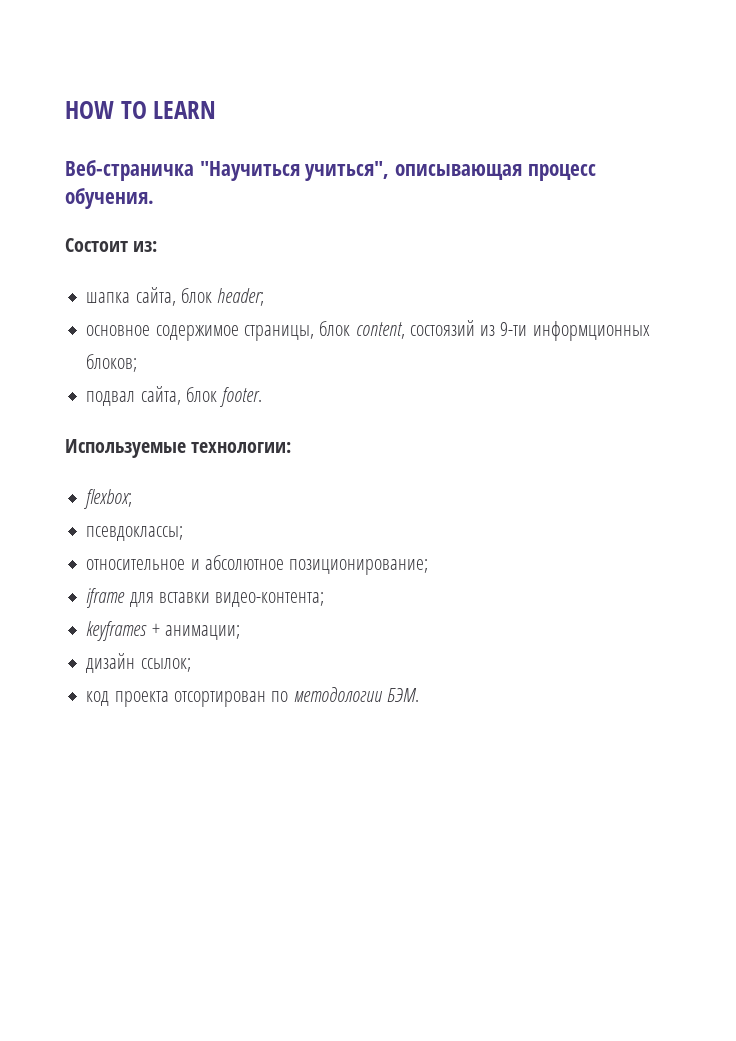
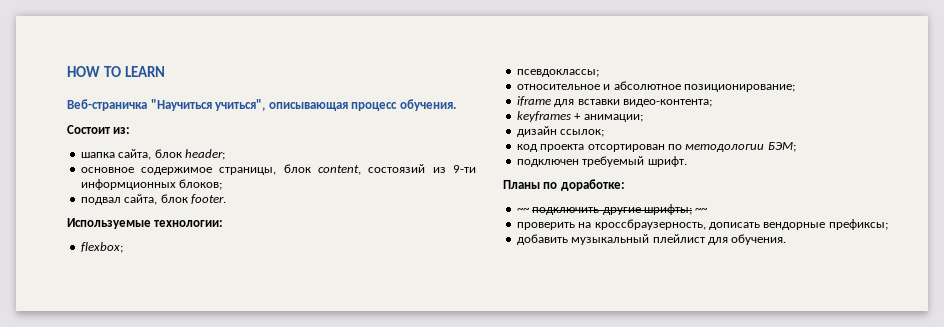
- код проекта отсортирован по методологии БЭМ.
+ код проекта отсортирован по методологии БЭМ;
+ подключен требуемый шрифт.
+ Планы по доработке:
+ ~~ подключить другие шрифты; ~~
+ проверить на кроссбраузерность, дописать вендорные префиксы;
+ добавить музыкальный плейлист для обучения.

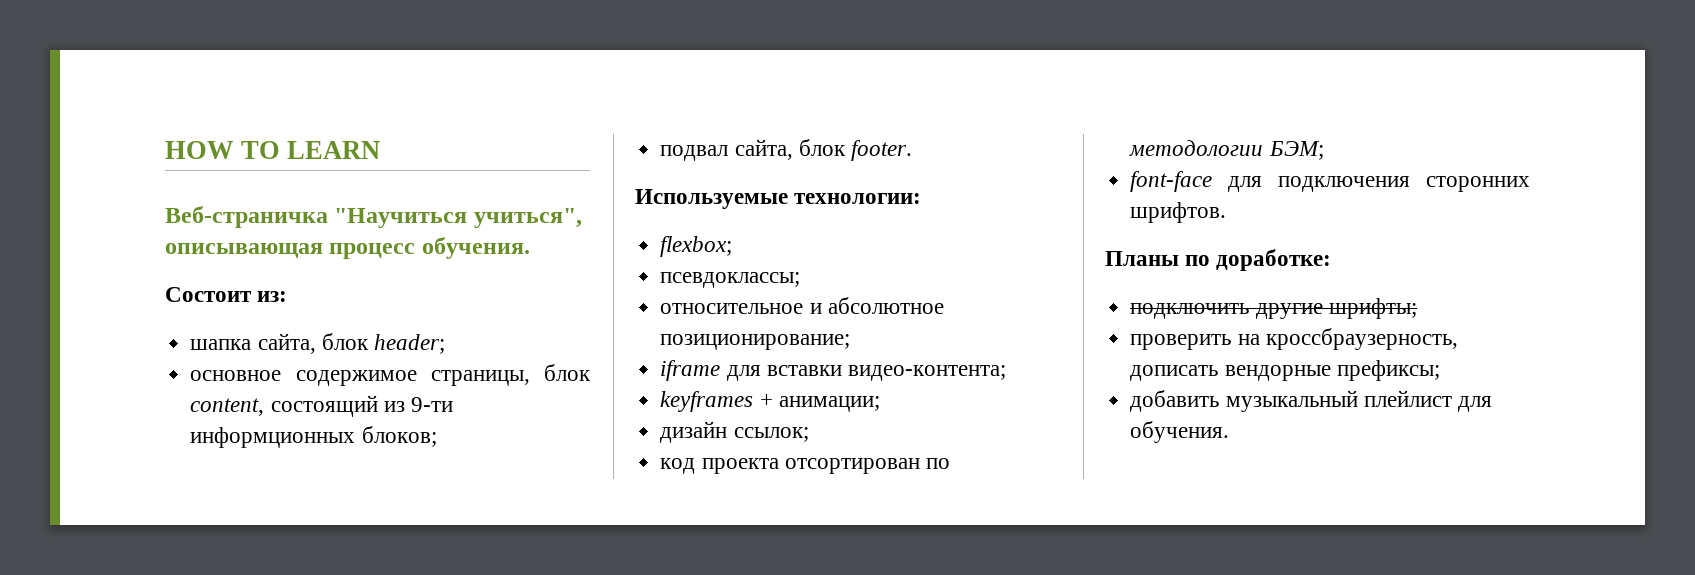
- основное содержимое страницы, блок content, состоязий из 9-ти информционных блоков;
+ основное содержимое страницы, блок content, состоящий из 9-ти информционных блоков;
- подключен требуемый шрифт.
+ font-face для подключения сторонних шрифтов.
- ~~ подключить другие шрифты; ~~
+ подключить другие шрифты;

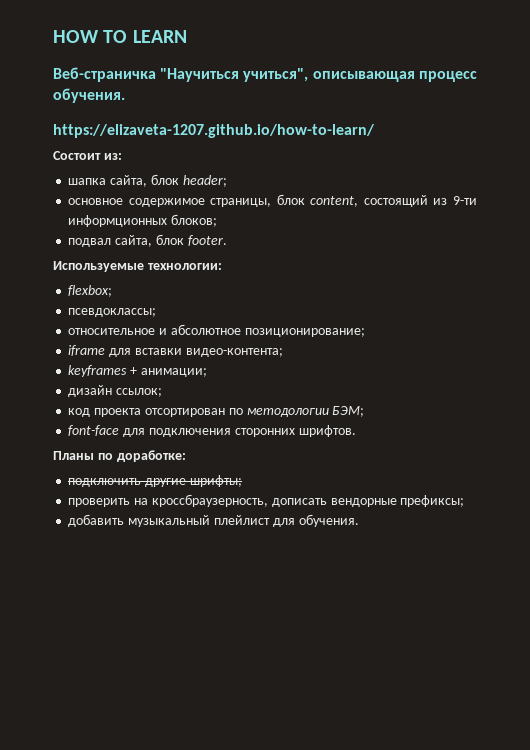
+ https://elizaveta-1207.github.io/how-to-learn/

